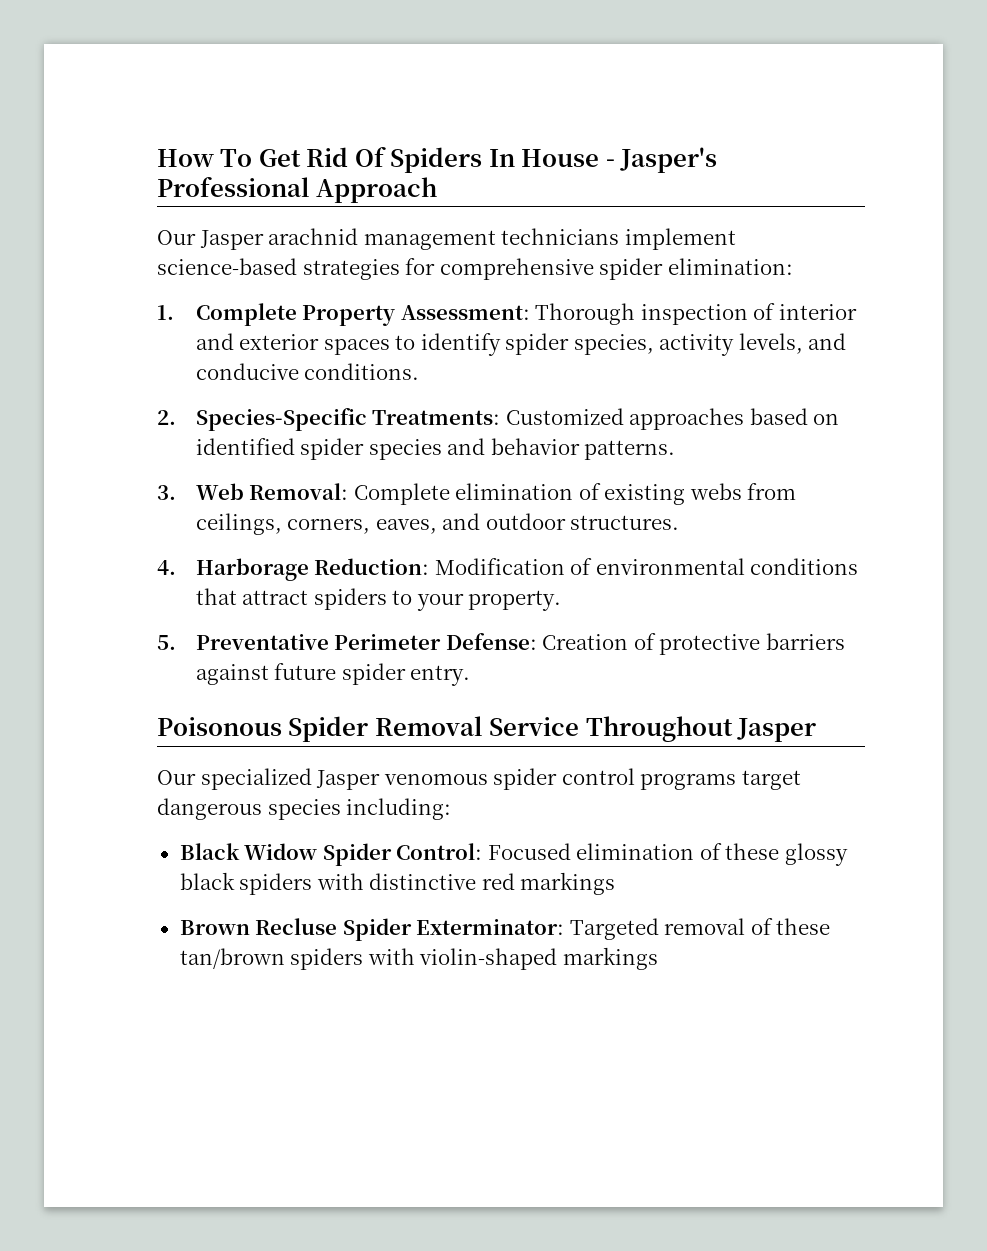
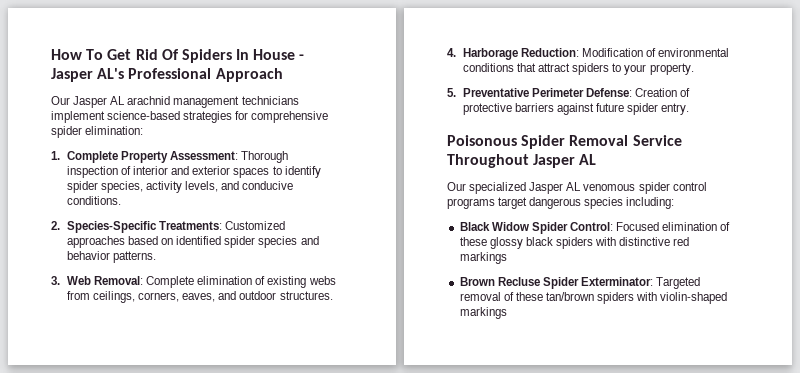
- How To Get Rid Of Spiders In House - Jasper's Professional Approach
+ How To Get Rid Of Spiders In House - Jasper AL's Professional Approach
- Our Jasper arachnid management technicians implement science-based strategies for comprehensive spider elimination:
+ Our Jasper AL arachnid management technicians implement science-based strategies for comprehensive spider elimination:
- Poisonous Spider Removal Service Throughout Jasper
+ Poisonous Spider Removal Service Throughout Jasper AL
- Our specialized Jasper venomous spider control programs target dangerous species including:
+ Our specialized Jasper AL venomous spider control programs target dangerous species including:

